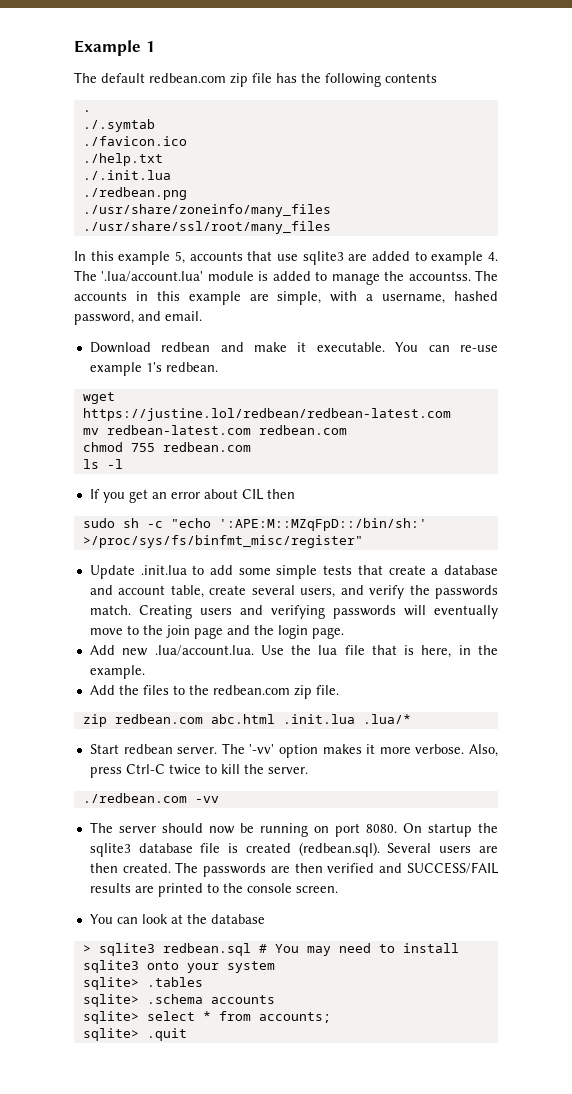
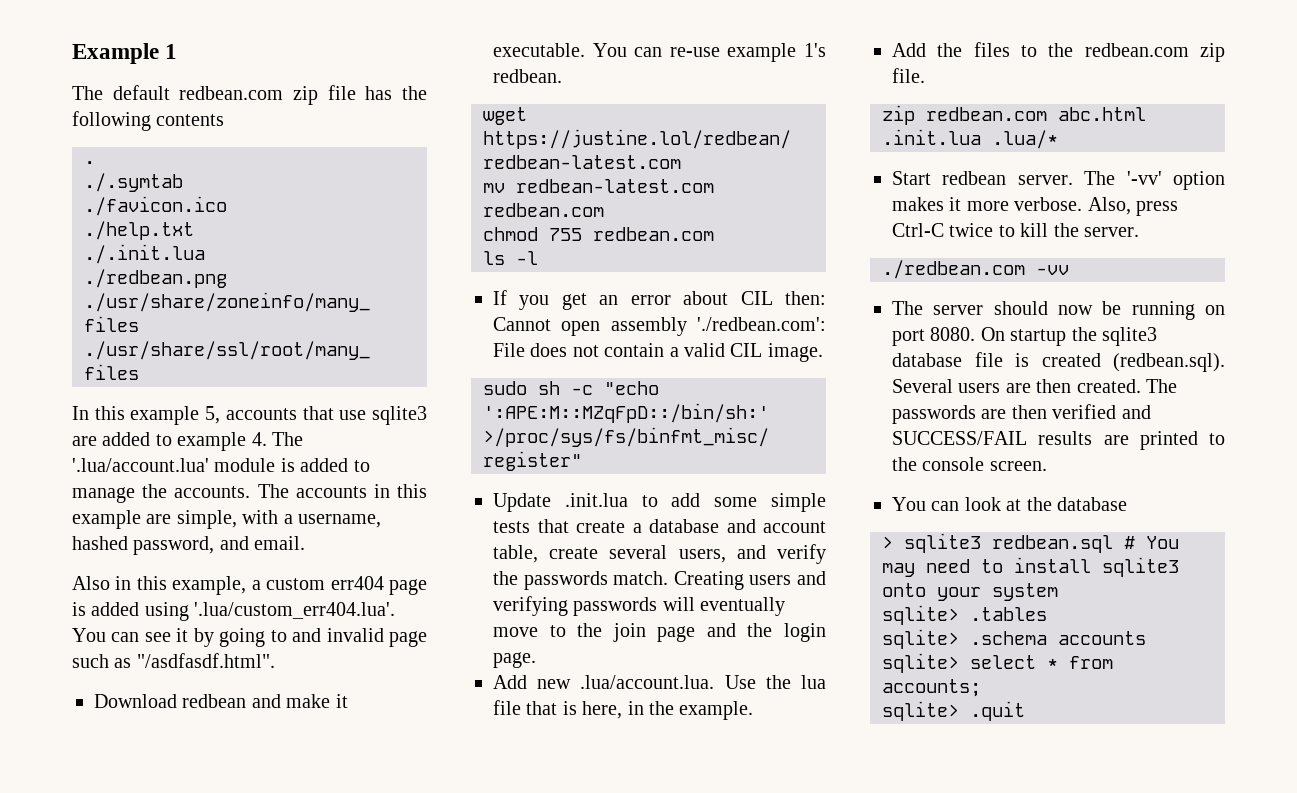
- In this example 5, accounts that use sqlite3 are added to example 4. The '.lua/account.lua' module is added to manage the accountss.
+ In this example 5, accounts that use sqlite3 are added to example 4. The '.lua/account.lua' module is added to manage the accounts.
+ Also in this example, a custom err404 page is added using '.lua/custom_err404.lua'. You can see it by going to and invalid page such as "/asdfasdf.html".
- If you get an error about CIL then
+ If you get an error about CIL then: Cannot open assembly './redbean.com': File does not contain a valid CIL image.

